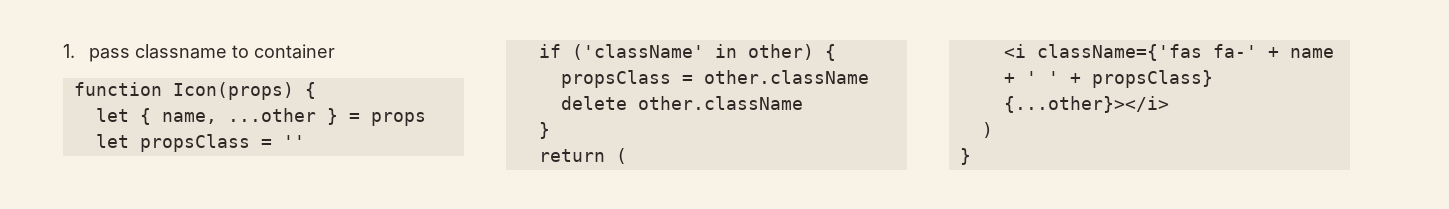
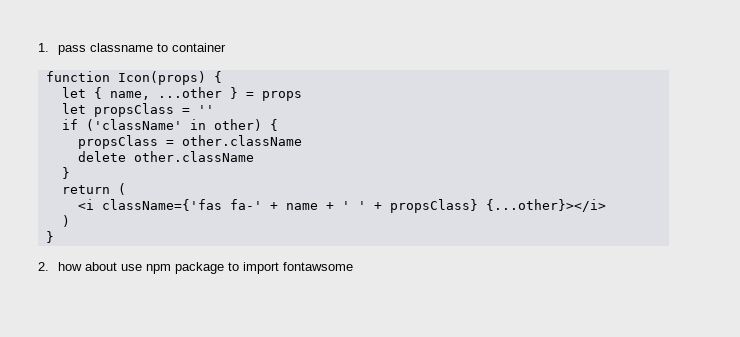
+ 2. how about use npm package to import fontawsome

